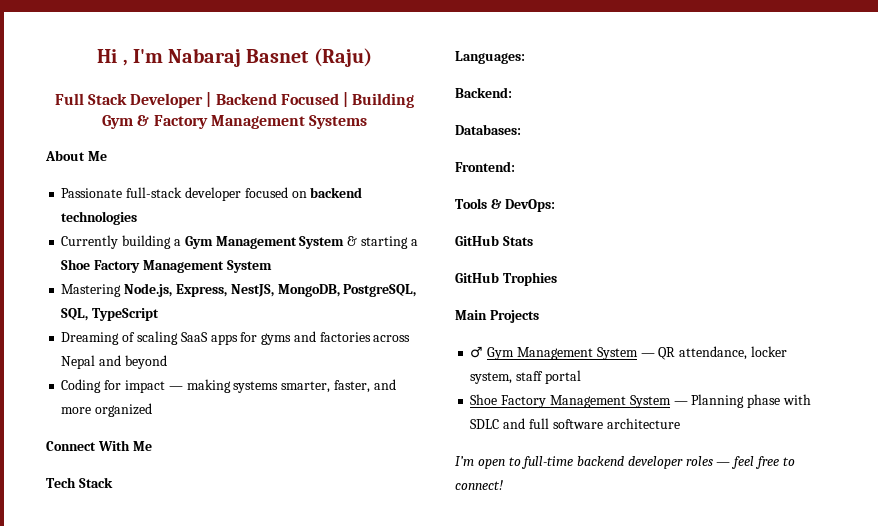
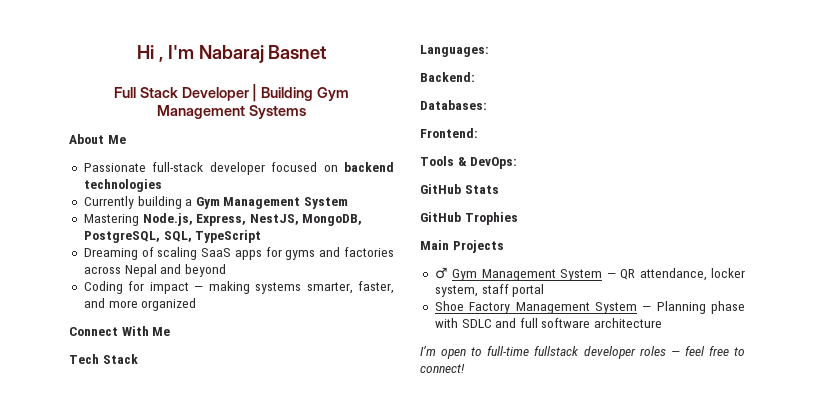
- Hi , I'm Nabaraj Basnet (Raju)
+ Hi , I'm Nabaraj Basnet
- Full Stack Developer | Backend Focused | Building Gym & Factory Management Systems
+ Full Stack Developer | Building Gym Management Systems
- Currently building a Gym Management System & starting a Shoe Factory Management System
+ Currently building a Gym Management System
- I’m open to full-time backend developer roles — feel free to connect!
+ I’m open to full-time fullstack developer roles — feel free to connect!

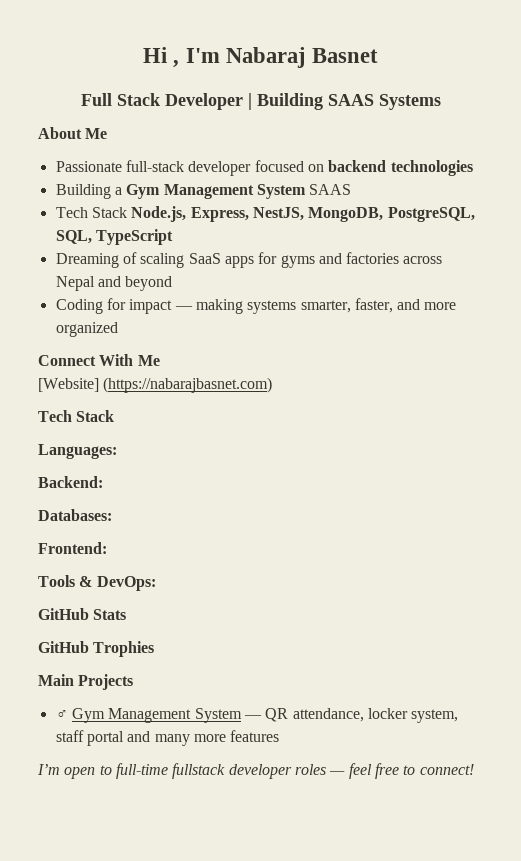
- Full Stack Developer | Building Gym Management Systems
+ Full Stack Developer | Building SAAS Systems
- Currently building a Gym Management System
- Mastering Node.js, Express, NestJS, MongoDB, PostgreSQL, SQL, TypeScript
+ Building a Gym Management System SAAS
+ Tech Stack Node.js, Express, NestJS, MongoDB, PostgreSQL, SQL, TypeScript
+ [Website] (https://nabarajbasnet.com)
- ♂ Gym Management System — QR attendance, locker system, staff portal
- Shoe Factory Management System — Planning phase with SDLC and full software architecture
+ ♂ Gym Management System — QR attendance, locker system, staff portal and many more features

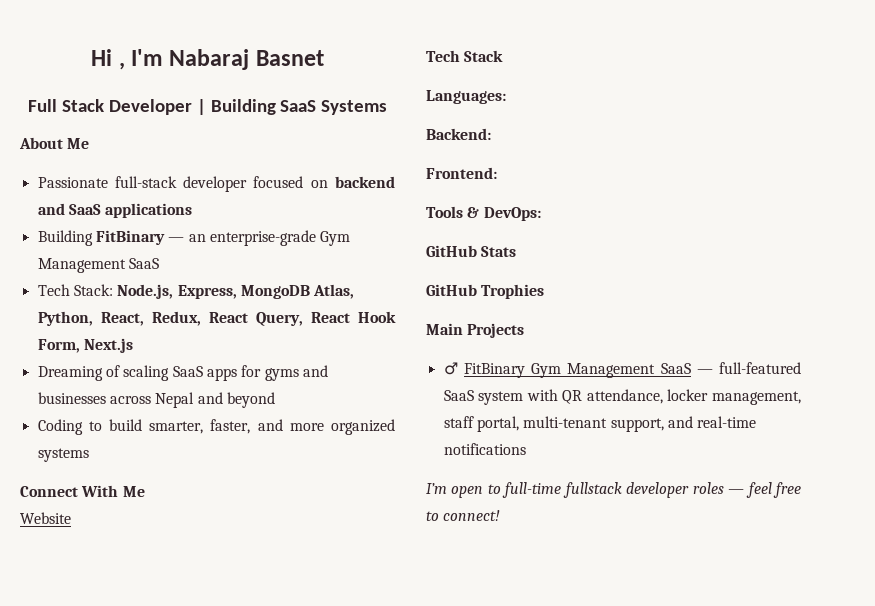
- Full Stack Developer | Building SAAS Systems
+ Full Stack Developer | Building SaaS Systems
- Passionate full-stack developer focused on backend technologies
- Building a Gym Management System SAAS
- Tech Stack Node.js, Express, NestJS, MongoDB, PostgreSQL, SQL, TypeScript
+ Passionate full-stack developer focused on backend and SaaS applications
+ Building FitBinary — an enterprise-grade Gym Management SaaS
+ Tech Stack: Node.js, Express, MongoDB Atlas, Python, React, Redux, React Query, React Hook Form, Next.js
- Dreaming of scaling SaaS apps for gyms and factories across Nepal and beyond
+ Dreaming of scaling SaaS apps for gyms and businesses across Nepal and beyond
- Coding for impact — making systems smarter, faster, and more organized
+ Coding to build smarter, faster, and more organized systems
- [Website] (https://nabarajbasnet.com)
+ Website
- Databases:
- ♂ Gym Management System — QR attendance, locker system, staff portal and many more features
+ ♂ FitBinary Gym Management SaaS — full-featured SaaS system with QR attendance, locker management, staff portal, multi-tenant support, and real-time notifications

